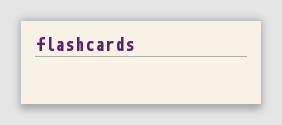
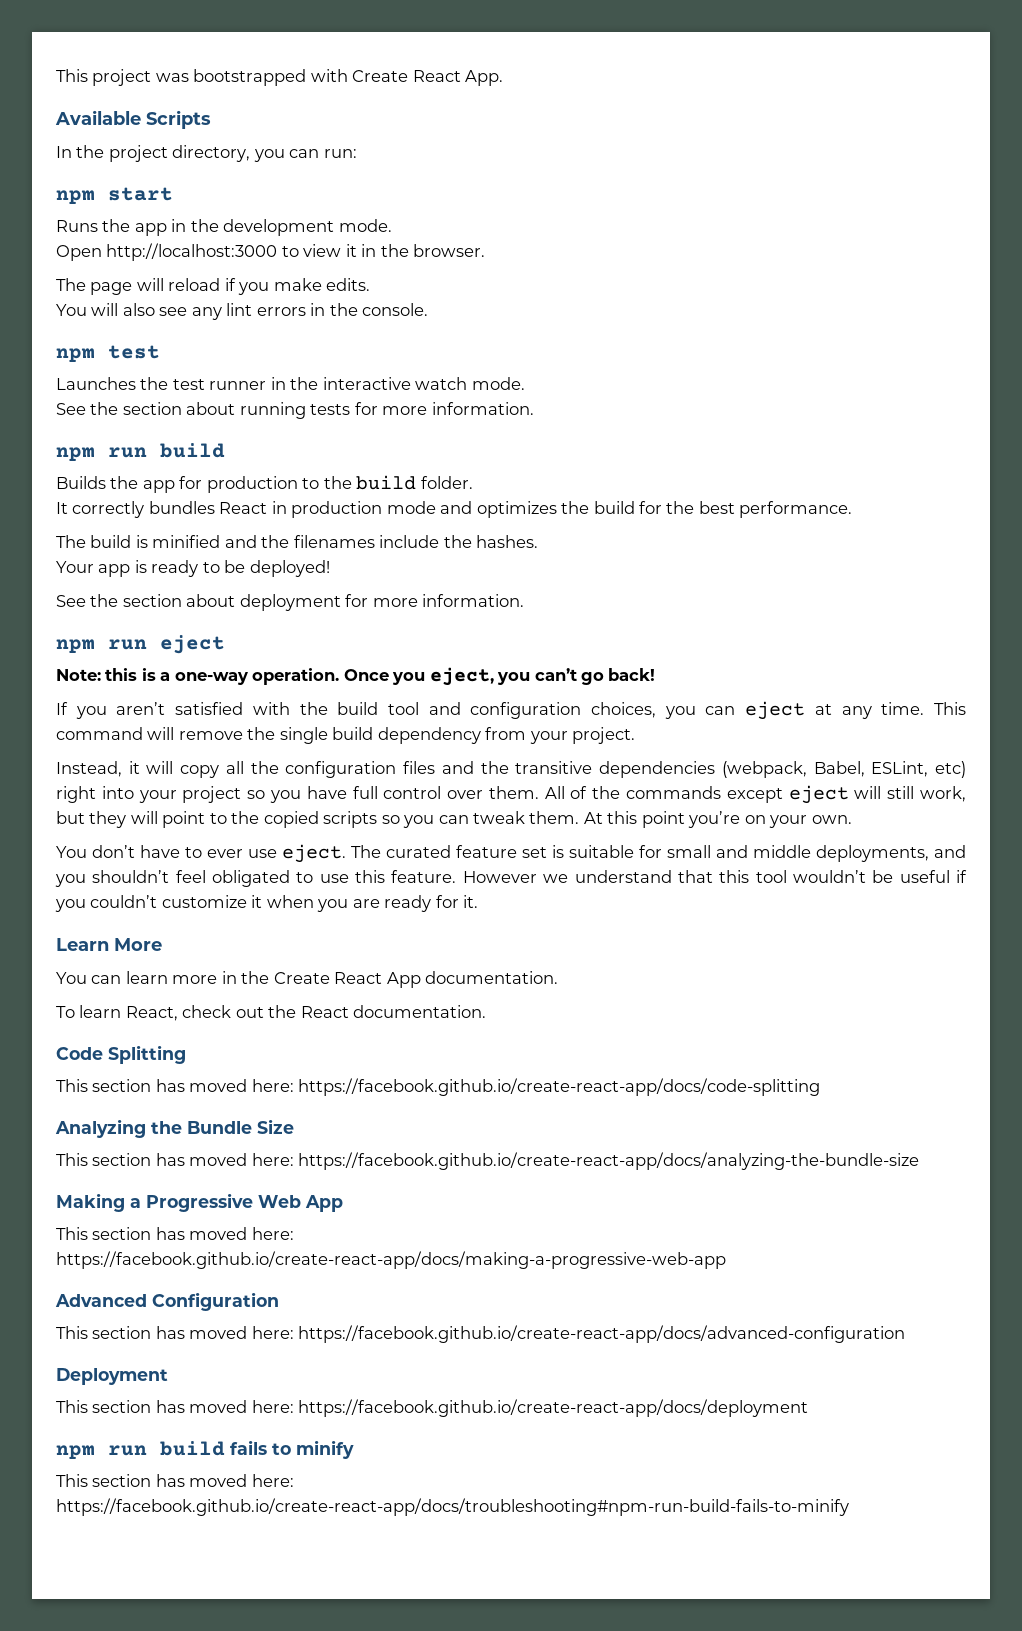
- flashcards
+ This project was bootstrapped with Create React App.
+ Available Scripts
+ In the project directory, you can run:
+ npm start
+ Runs the app in the development mode.
+ Open http://localhost:3000 to view it in the browser.
+ The page will reload if you make edits.
+ You will also see any lint errors in the console.
+ npm test
+ Launches the test runner in the interactive watch mode.
+ See the section about running tests for more information.
+ npm run build
+ Builds the app for production to the build folder.
+ It correctly bundles React in production mode and optimizes the build for the best performance.
+ The build is minified and the filenames include the hashes.
+ Your app is ready to be deployed!
+ See the section about deployment for more information.
+ npm run eject
+ Note: this is a one-way operation. Once you eject, you can’t go back!
+ If you aren’t satisfied with the build tool and configuration choices, you can eject at any time. This command will remove the single build dependency from your project.
+ Instead, it will copy all the configuration files and the transitive dependencies (webpack, Babel, ESLint, etc) right into your project so you have full control over them. All of the commands except eject will still work, but they will point to the copied scripts so you can tweak them. At this point you’re on your own.
+ You don’t have to ever use eject. The curated feature set is suitable for small and middle deployments, and you shouldn’t feel obligated to use this feature. However we understand that this tool wouldn’t be useful if you couldn’t customize it when you are ready for it.
+ Learn More
+ You can learn more in the Create React App documentation.
+ To learn React, check out the React documentation.
+ Code Splitting
+ This section has moved here: https://facebook.github.io/create-react-app/docs/code-splitting
+ Analyzing the Bundle Size
+ This section has moved here: https://facebook.github.io/create-react-app/docs/analyzing-the-bundle-size
+ Making a Progressive Web App
+ This section has moved here: https://facebook.github.io/create-react-app/docs/making-a-progressive-web-app
+ Advanced Configuration
+ This section has moved here: https://facebook.github.io/create-react-app/docs/advanced-configuration
+ Deployment
+ This section has moved here: https://facebook.github.io/create-react-app/docs/deployment
+ npm run build fails to minify
+ This section has moved here: https://facebook.github.io/create-react-app/docs/troubleshooting#npm-run-build-fails-to-minify

